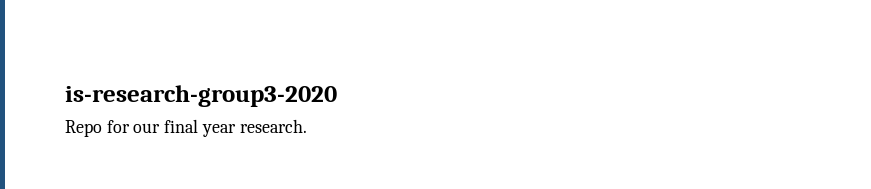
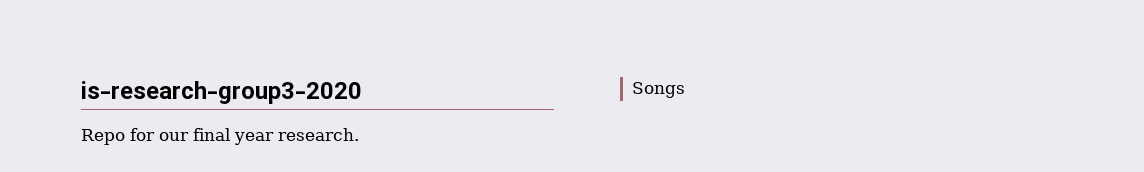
+ Songs

